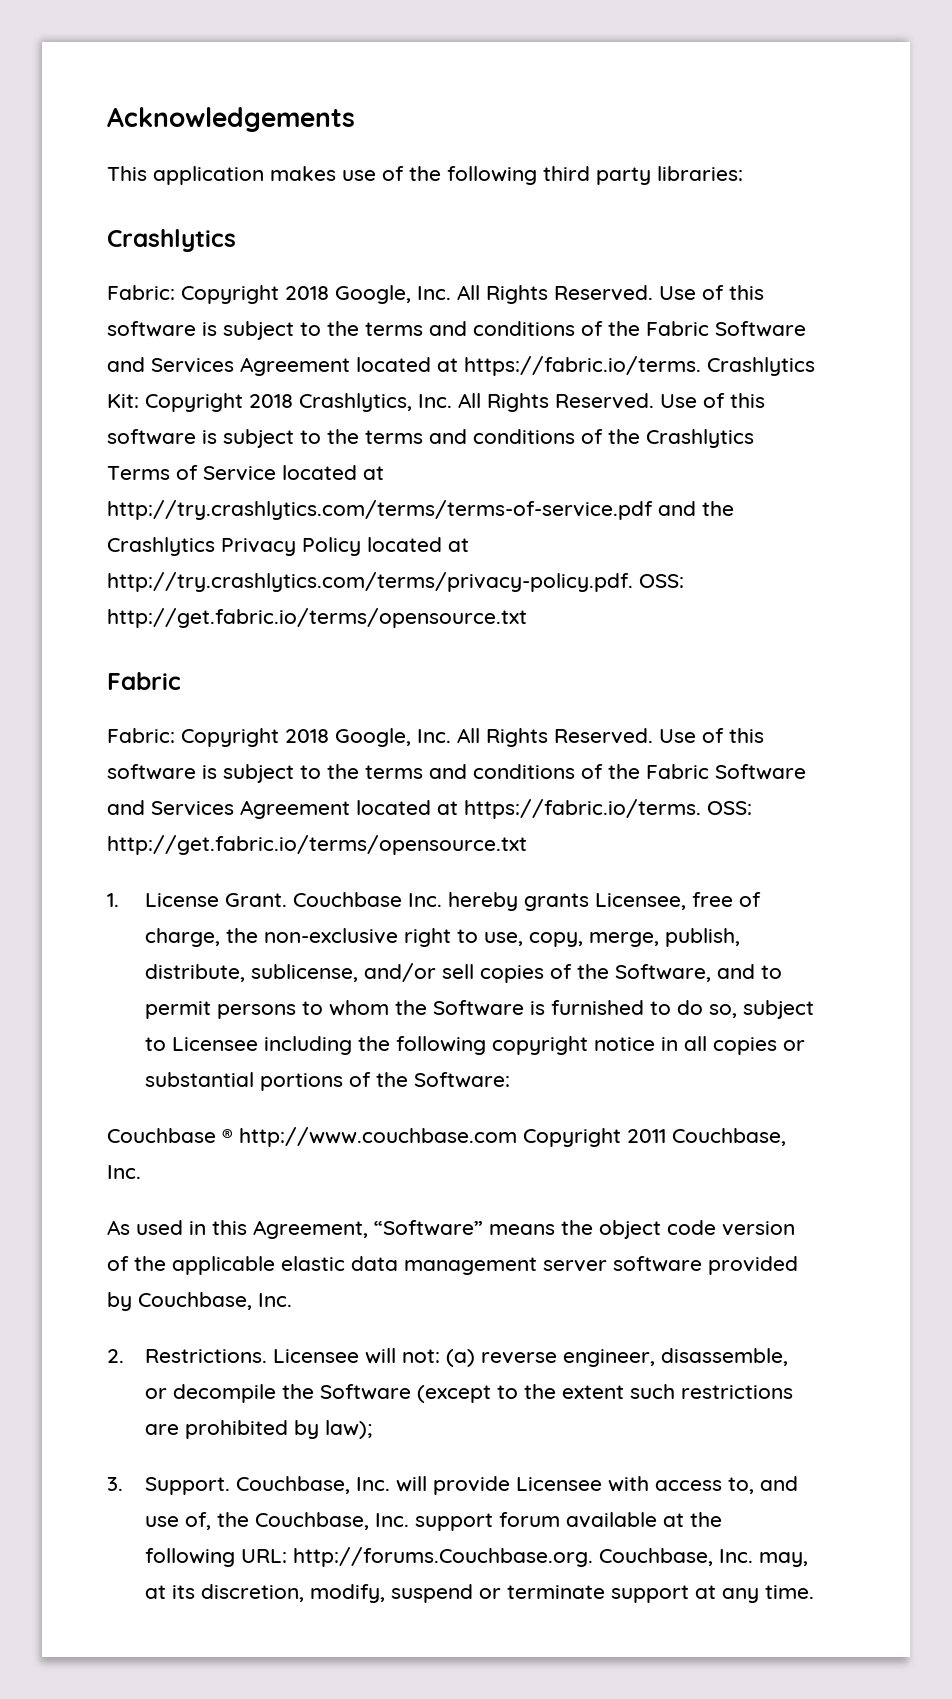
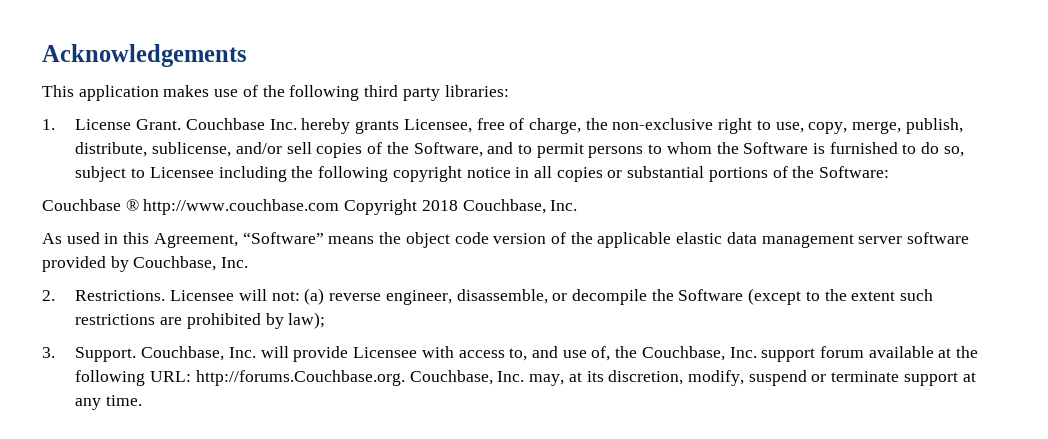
  This application makes use of the following third party libraries:
- Crashlytics
- Fabric: Copyright 2018 Google, Inc. All Rights Reserved. Use of this software is subject to the terms and conditions of the Fabric Software and Services Agreement located at https://fabric.io/terms. Crashlytics Kit: Copyright 2018 Crashlytics, Inc. All Rights Reserved. Use of this software is subject to the terms and conditions of the Crashlytics Terms of Service located at http://try.crashlytics.com/terms/terms-of-service.pdf and the Crashlytics Privacy Policy located at http://try.crashlytics.com/terms/privacy-policy.pdf. OSS: http://get.fabric.io/terms/opensource.txt
- Fabric
- Fabric: Copyright 2018 Google, Inc. All Rights Reserved. Use of this software is subject to the terms and conditions of the Fabric Software and Services Agreement located at https://fabric.io/terms. OSS: http://get.fabric.io/terms/opensource.txt
- Couchbase ® http://www.couchbase.com Copyright 2011 Couchbase, Inc.
+ Couchbase ® http://www.couchbase.com Copyright 2018 Couchbase, Inc.

